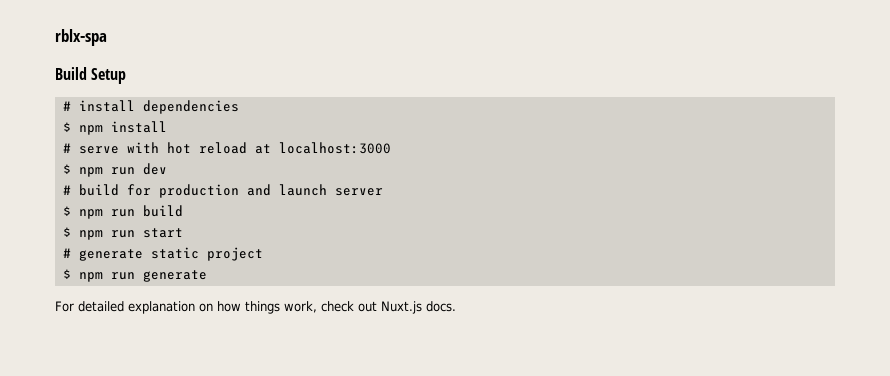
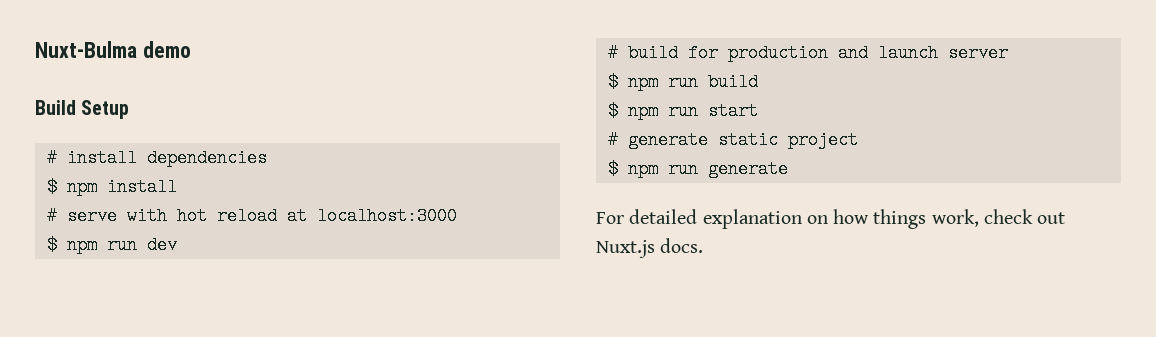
- rblx-spa
+ Nuxt-Bulma demo

